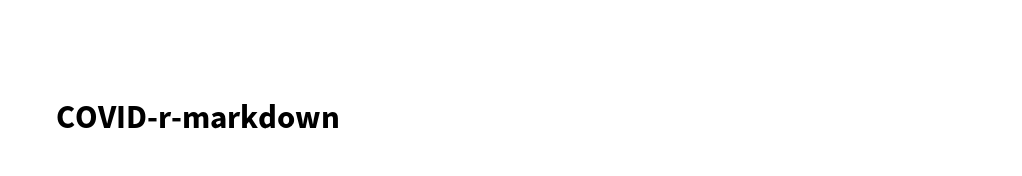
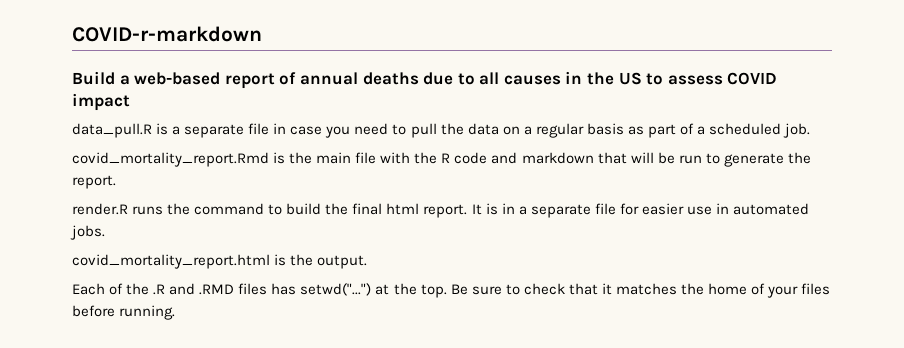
+ Build a web-based report of annual deaths due to all causes in the US to assess COVID impact
+ data_pull.R is a separate file in case you need to pull the data on a regular basis as part of a scheduled job.
+ covid_mortality_report.Rmd is the main file with the R code and markdown that will be run to generate the report.
+ render.R runs the command to build the final html report. It is in a separate file for easier use in automated jobs.
+ covid_mortality_report.html is the output.
+ Each of the .R and .RMD files has setwd("...") at the top. Be sure to check that it matches the home of your files before running.

